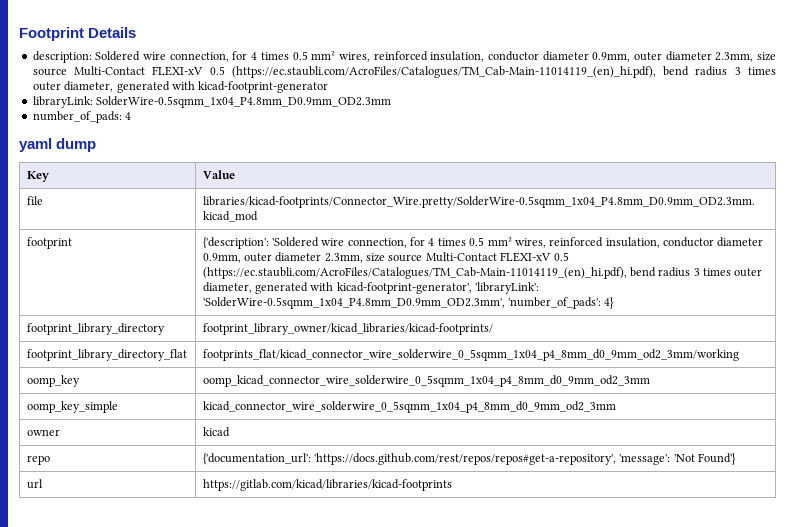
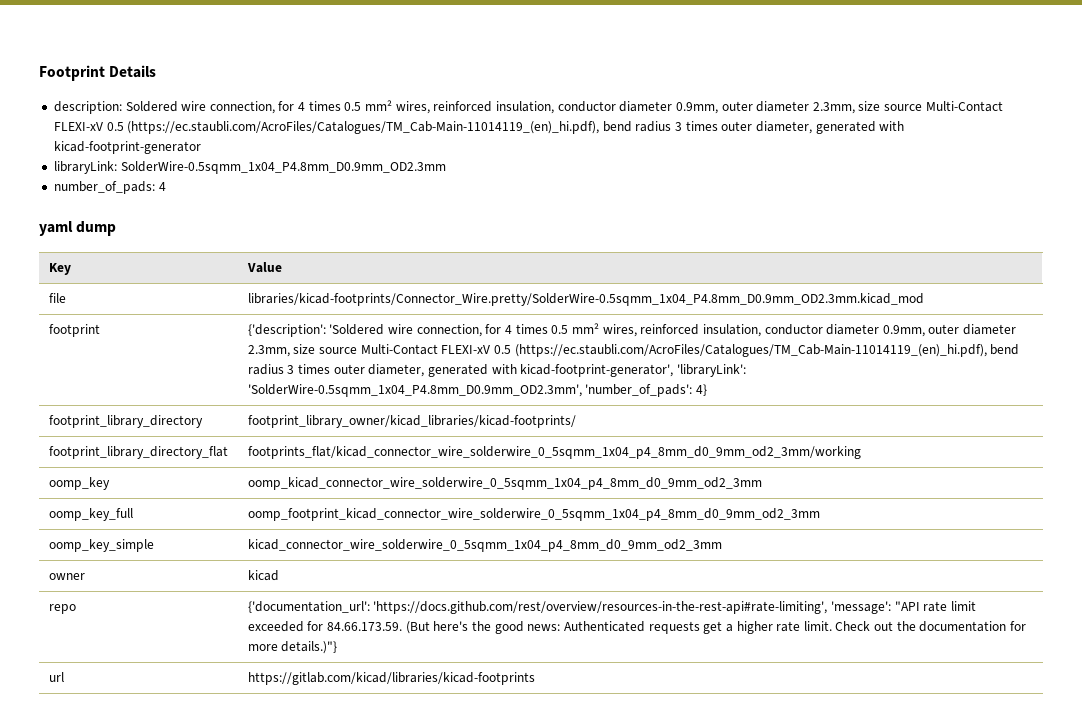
+ oomp_key_full | oomp_footprint_kicad_connector_wire_solderwire_0_5sqmm_1x04_p4_8mm_d0_9mm_od2_3mm
- repo | {'documentation_url': 'https://docs.github.com/rest/repos/repos#get-a-repository', 'message': 'Not Found'}
+ repo | {'documentation_url': 'https://docs.github.com/rest/overview/resources-in-the-rest-api#rate-limiting', 'message': "API rate limit exceeded for 84.66.173.59. (But here's the good news: Authenticated requests get a higher rate limit. Check out the documentation for more details.)"}

